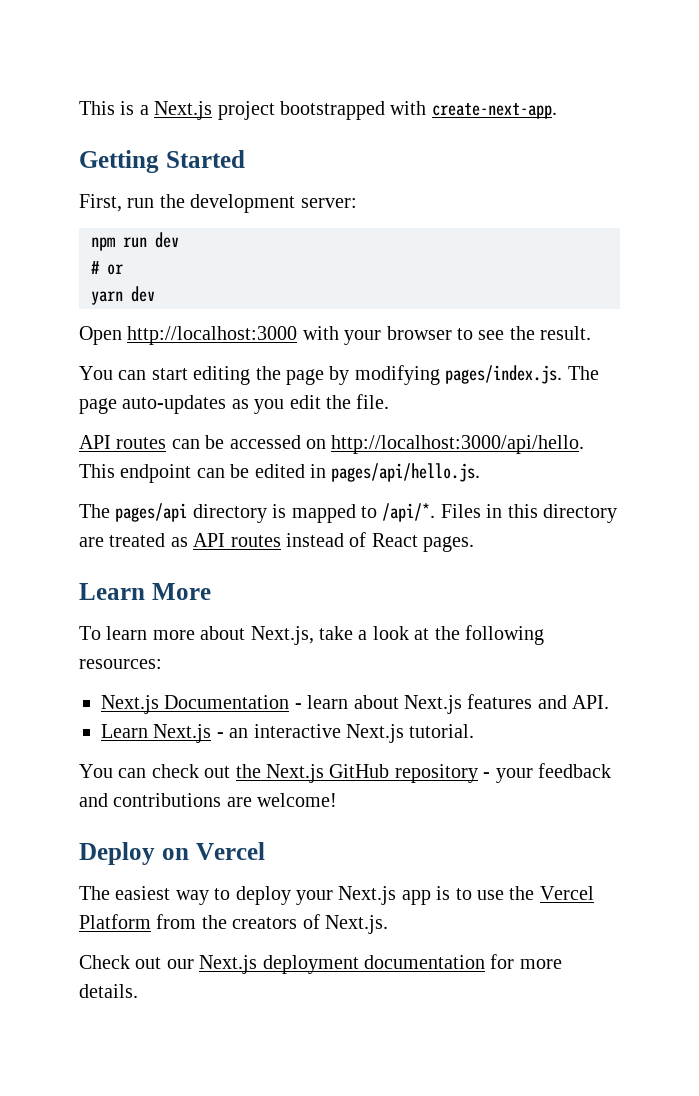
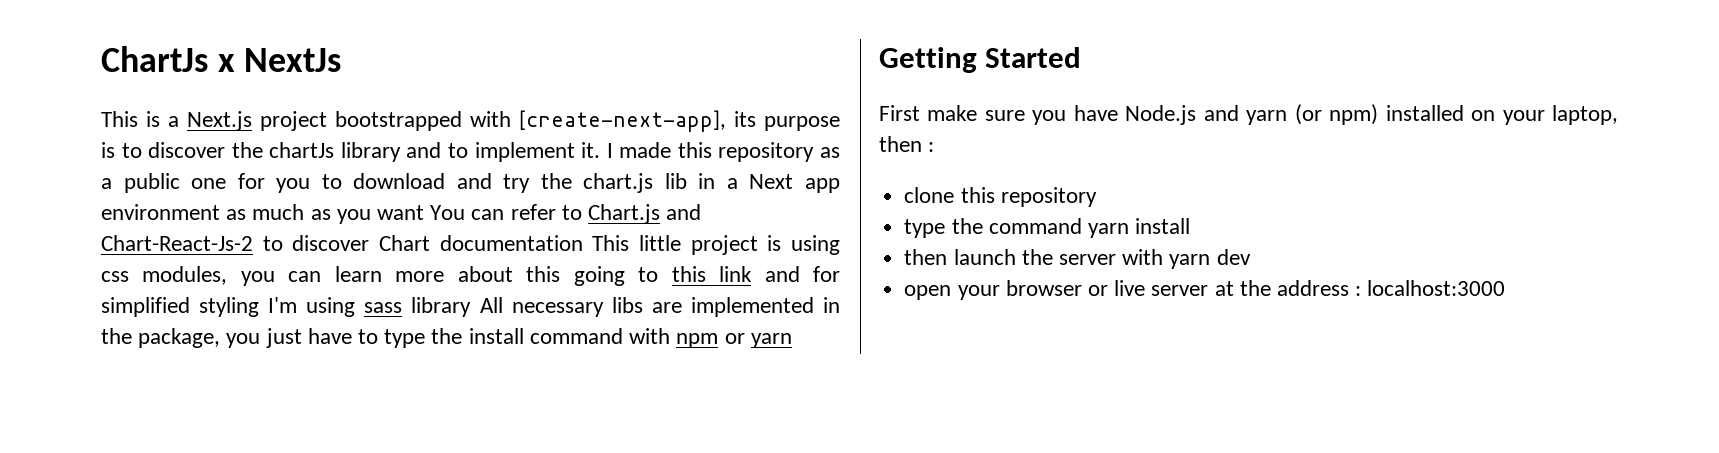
+ ChartJs x NextJs
- This is a Next.js project bootstrapped with create-next-app.
+ This is a Next.js project bootstrapped with [create-next-app], its purpose is to discover the chartJs library and to implement it. I made this repository as a public one for you to download and try the chart.js lib in a Next app environment as much as you want You can refer to Chart.js and Chart-React-Js-2 to discover Chart documentation This little project is using css modules, you can learn more about this going to this link and for simplified styling I'm using sass library All necessary libs are implemented in the package, you just have to type the install command with npm or yarn
  Getting Started
- First, run the development server:
- npm run dev
- # or
- yarn dev
- Open http://localhost:3000 with your browser to see the result.
- You can start editing the page by modifying pages/index.js. The page auto-updates as you edit the file.
- API routes can be accessed on http://localhost:3000/api/hello. This endpoint can be edited in pages/api/hello.js.
- The pages/api directory is mapped to /api/*. Files in this directory are treated as API routes instead of React pages.
- Learn More
- To learn more about Next.js, take a look at the following resources:
- Next.js Documentation - learn about Next.js features and API.
- Learn Next.js - an interactive Next.js tutorial.
- You can check out the Next.js GitHub repository - your feedback and contributions are welcome!
- Deploy on Vercel
- The easiest way to deploy your Next.js app is to use the Vercel Platform from the creators of Next.js.
- Check out our Next.js deployment documentation for more details.
+ First make sure you have Node.js and yarn (or npm) installed on your laptop, then :
+ clone this repository
+ type the command yarn install
+ then launch the server with yarn dev
+ open your browser or live server at the address : localhost:3000

